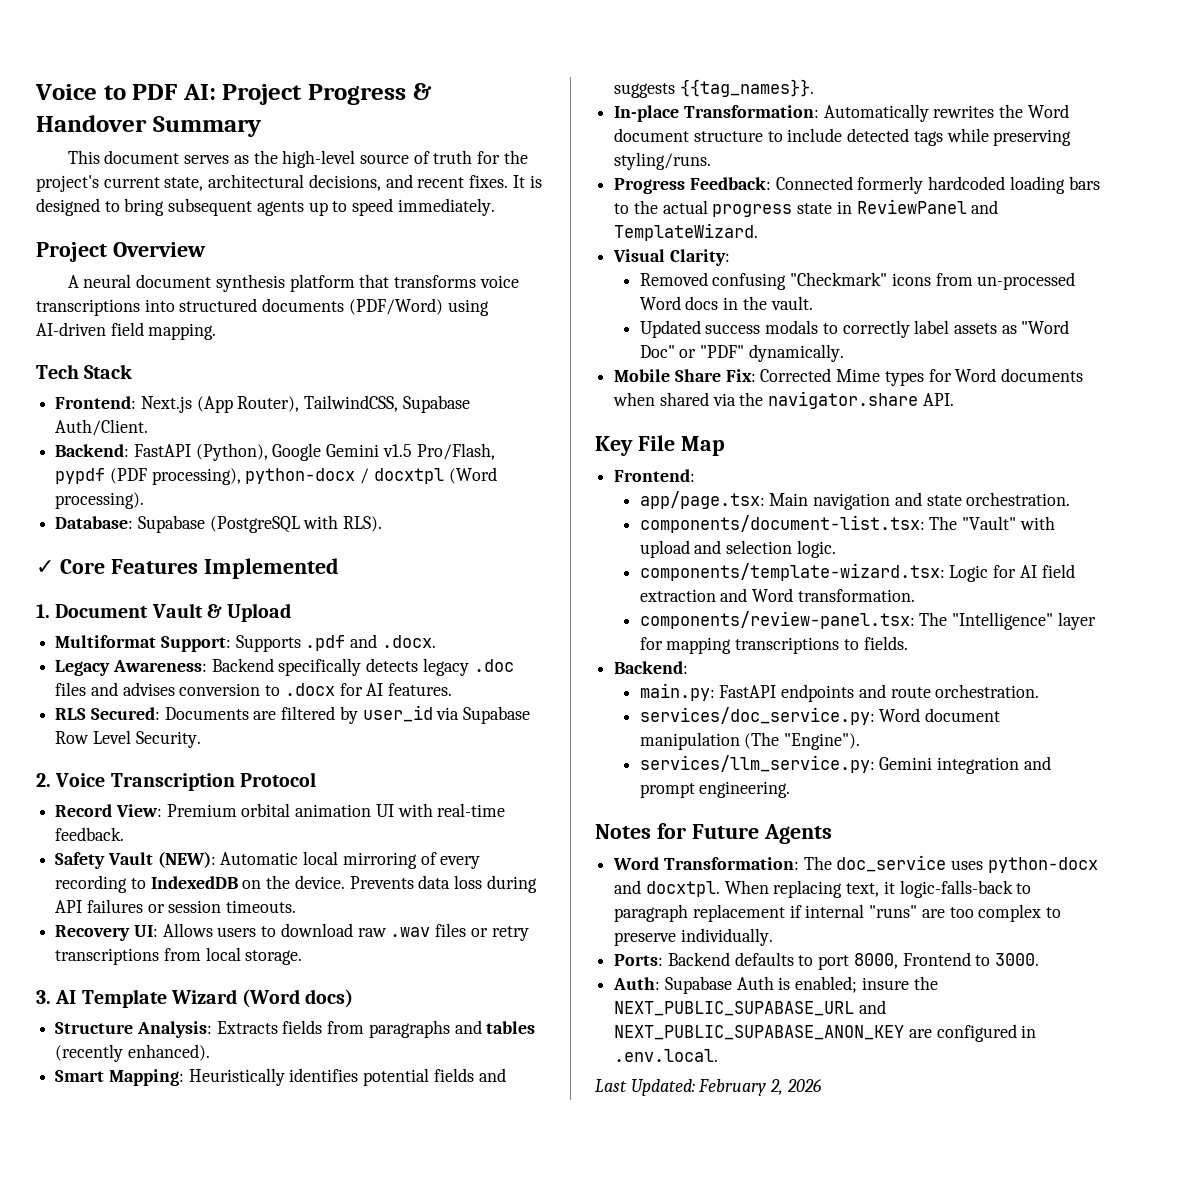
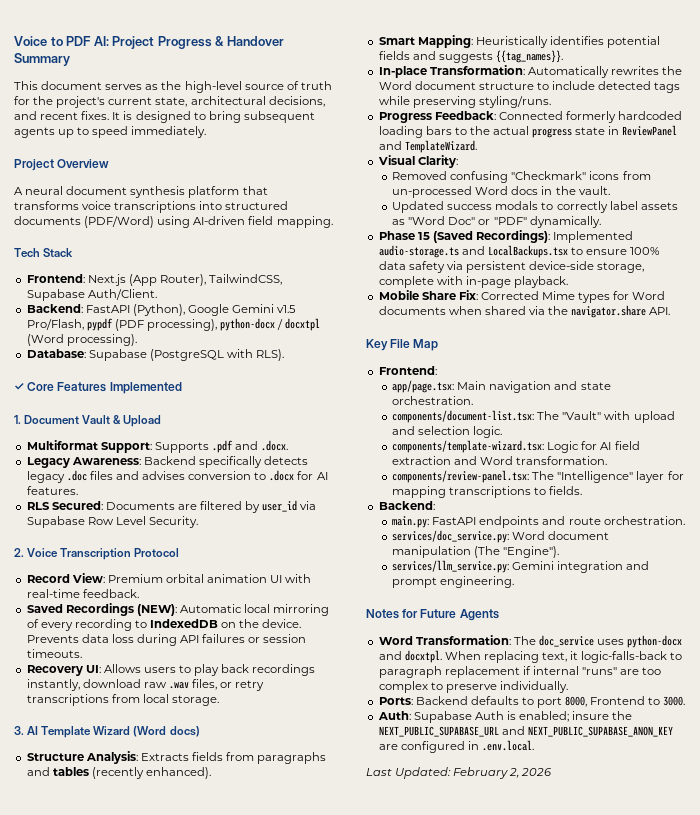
- Safety Vault (NEW): Automatic local mirroring of every recording to IndexedDB on the device.
+ Saved Recordings (NEW): Automatic local mirroring of every recording to IndexedDB on the device.
- Recovery UI: Allows users to download raw .wav files or retry transcriptions from local storage.
+ Recovery UI: Allows users to play back recordings instantly, download raw .wav files, or retry transcriptions from local storage.
+ Phase 15 (Saved Recordings): Implemented audio-storage.ts and LocalBackups.tsx to ensure 100% data safety via persistent device-side storage, complete with in-page playback.

